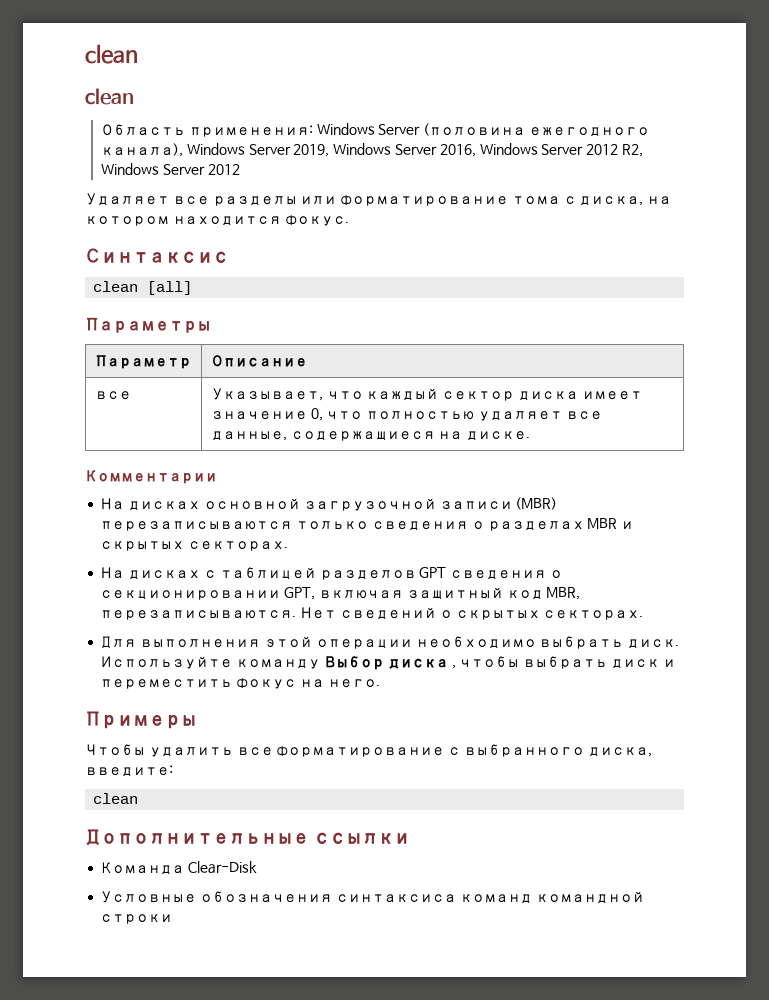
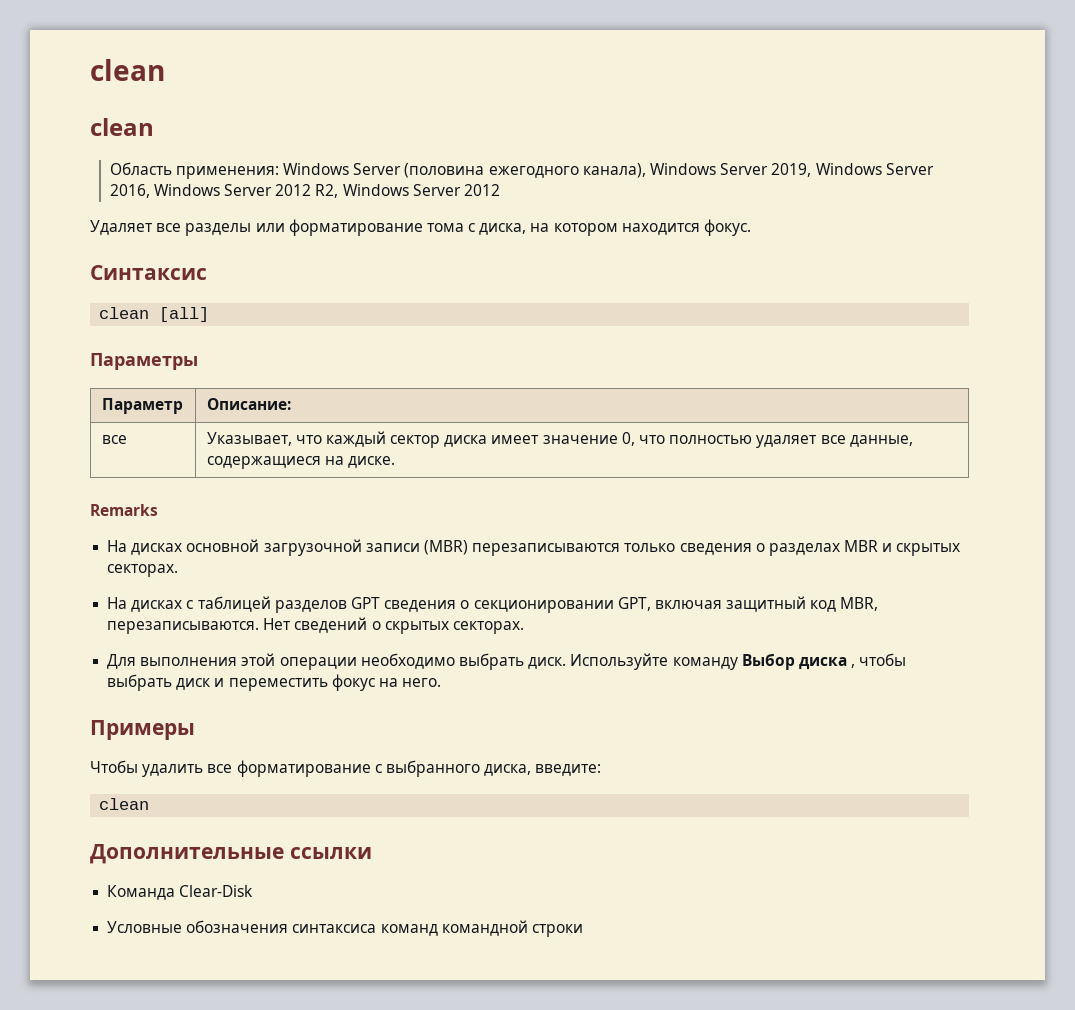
- Параметр | Описание
+ Параметр | Описание:
- Комментарии
+ Remarks

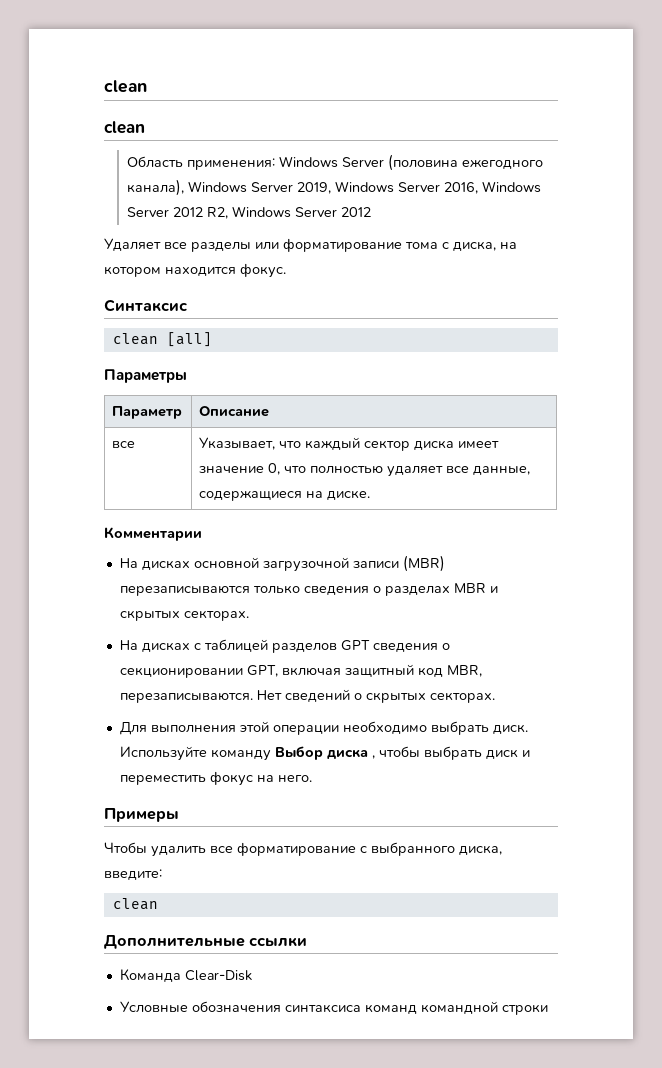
- Параметр | Описание:
+ Параметр | Описание
- Remarks
+ Комментарии

